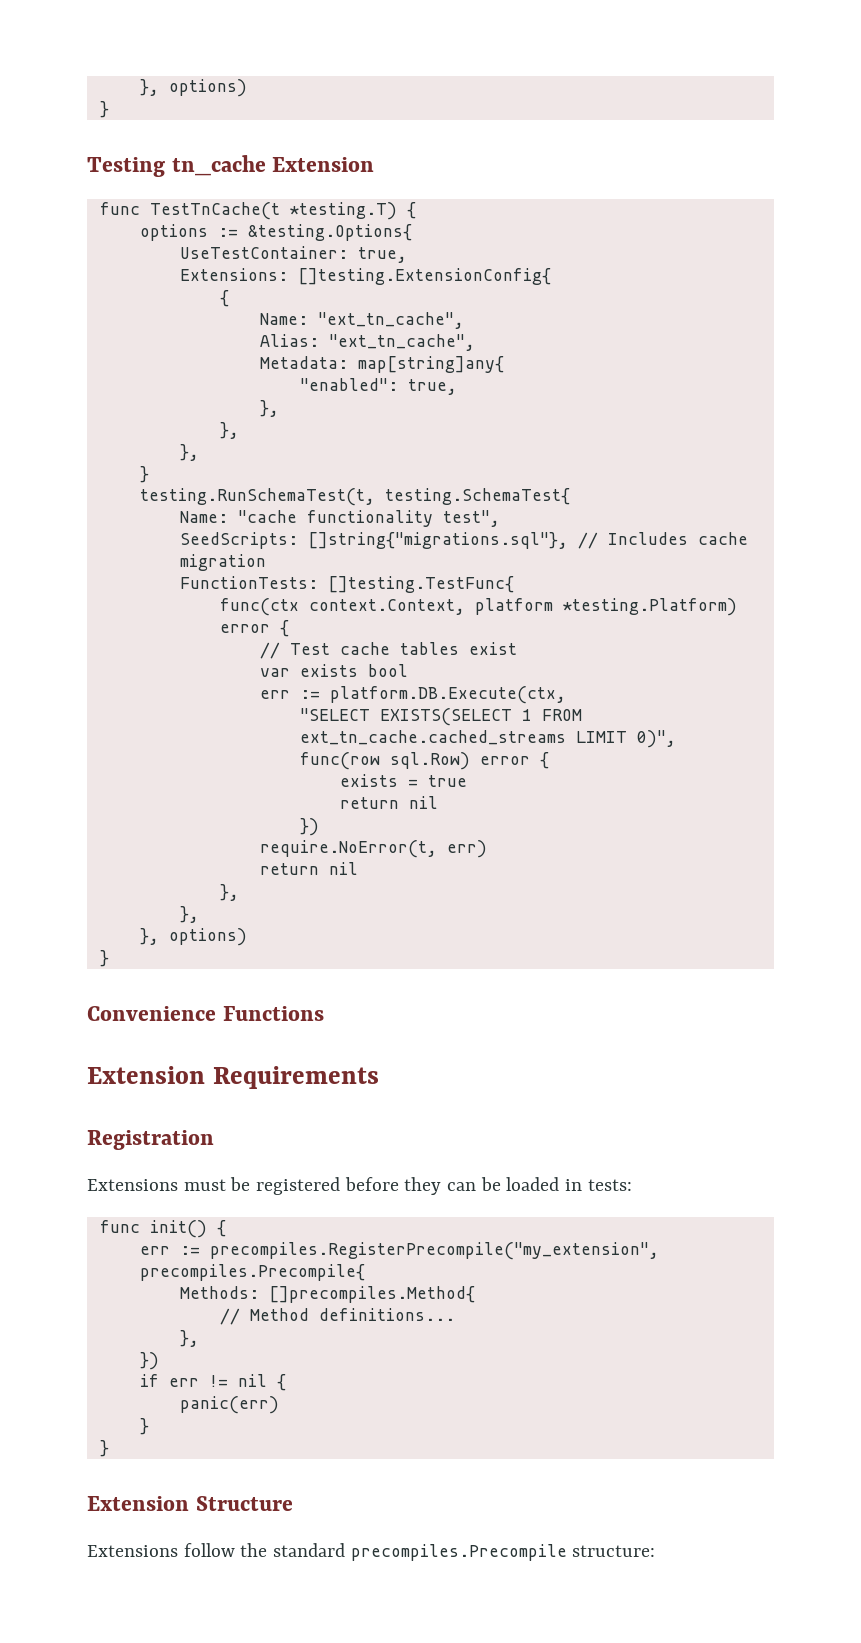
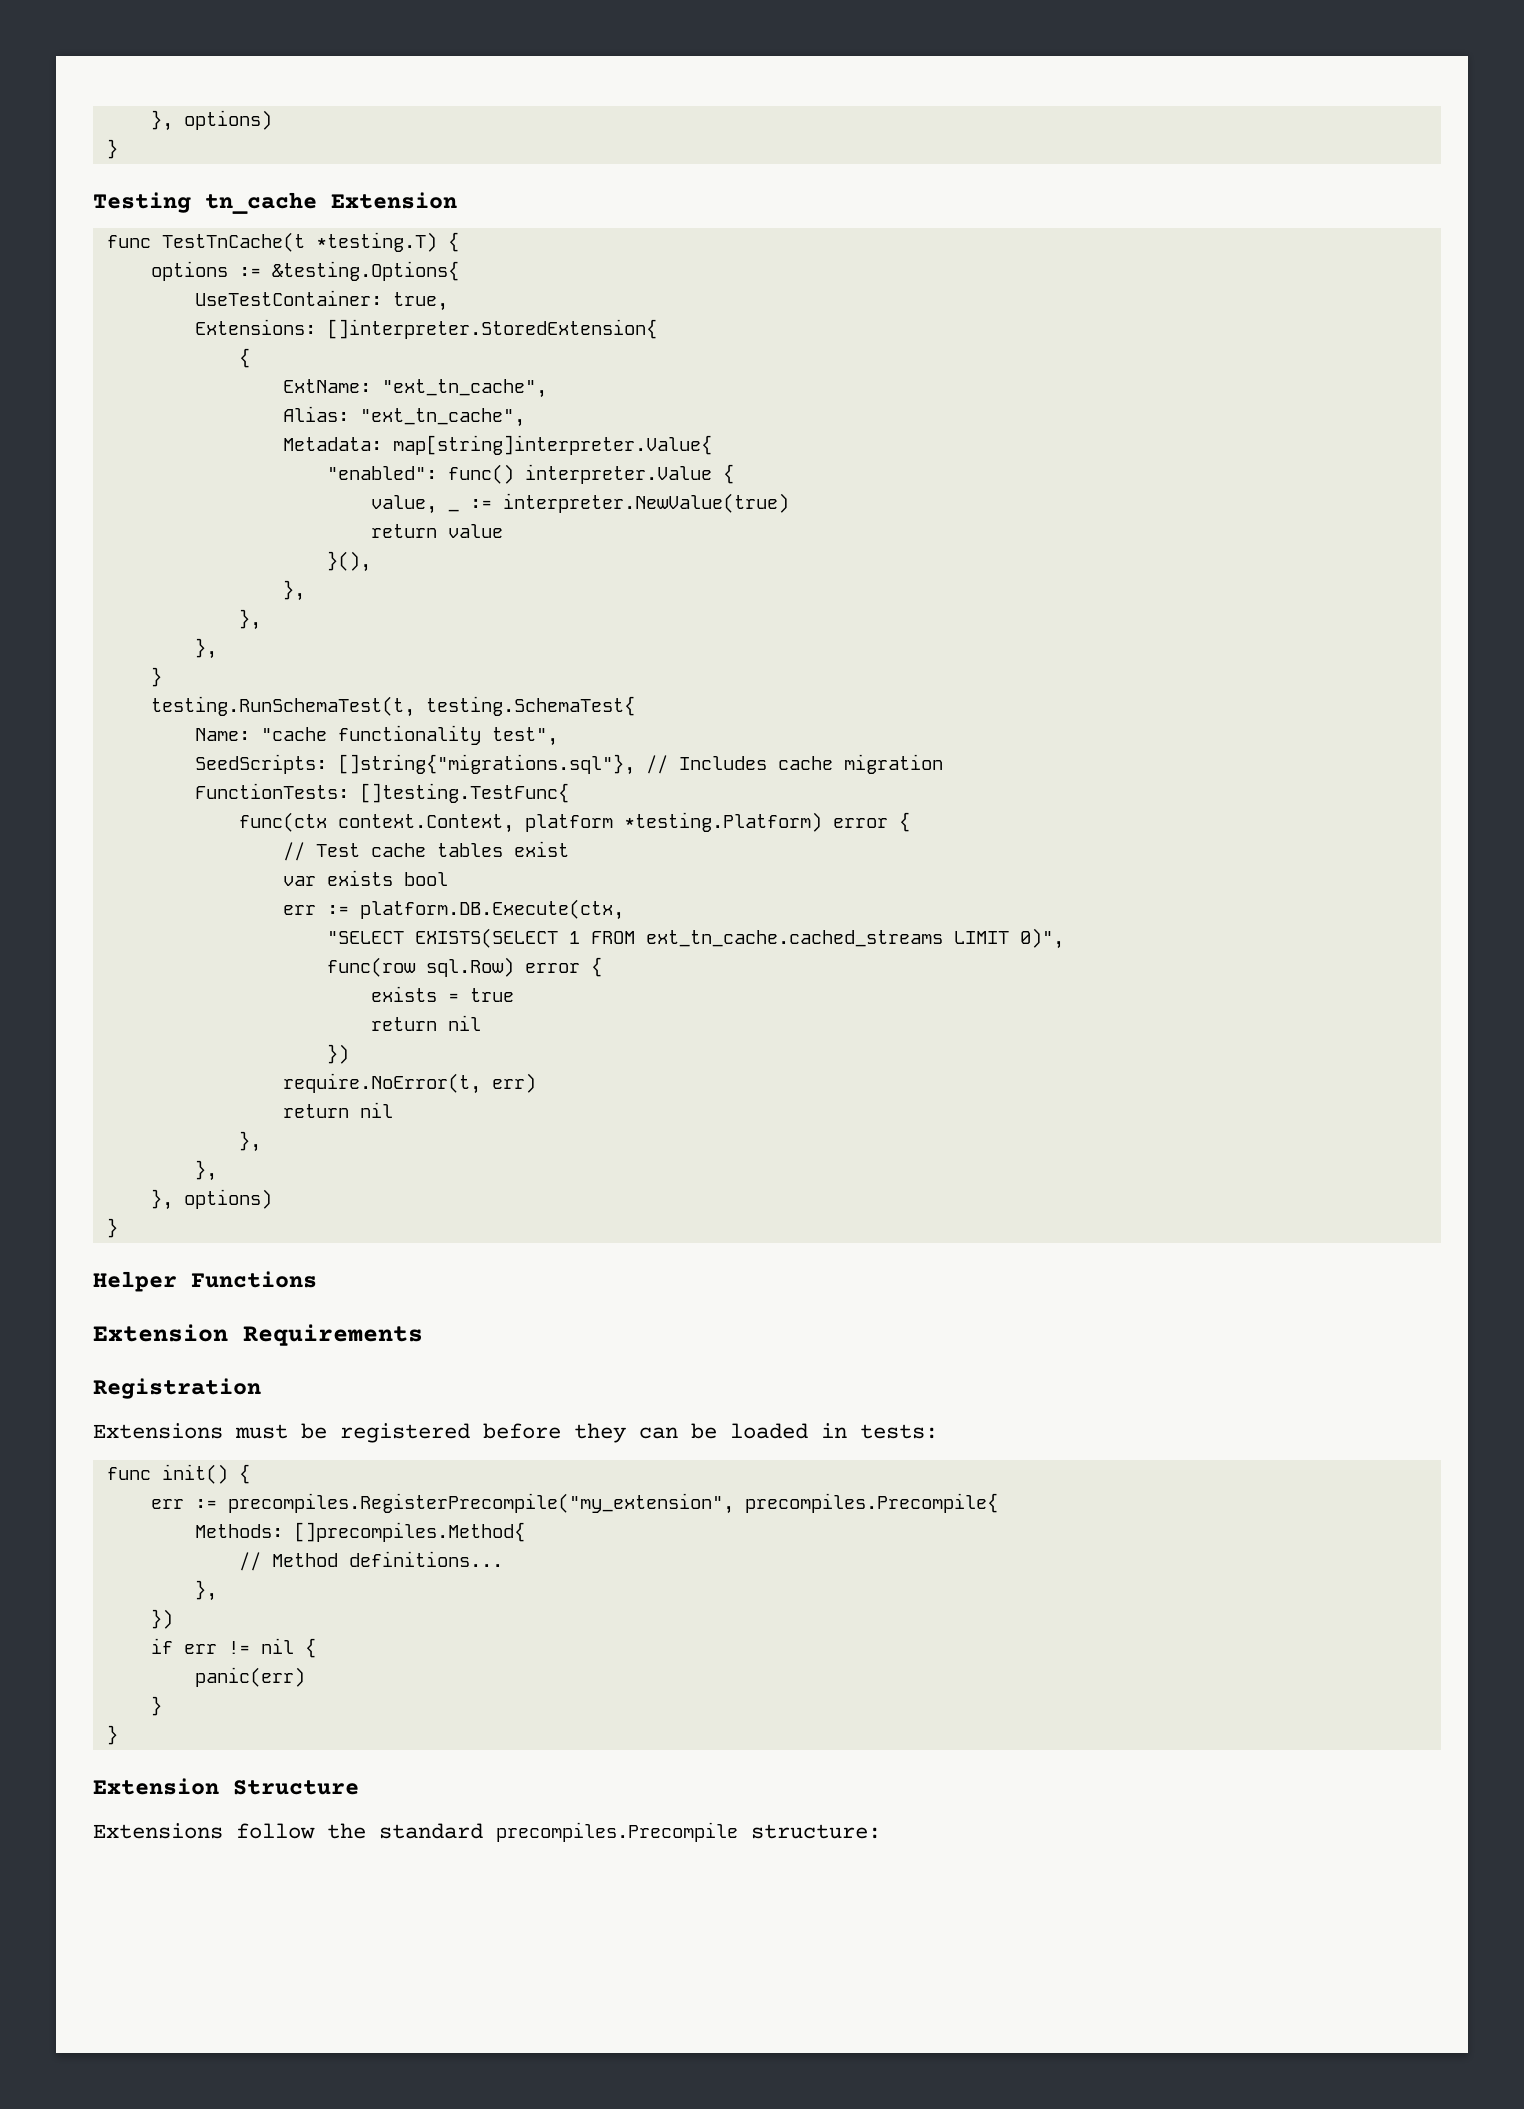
- Extensions: []testing.ExtensionConfig{
+ Extensions: []interpreter.StoredExtension{
  {
- Name: "ext_tn_cache",
+ ExtName: "ext_tn_cache",
- Metadata: map[string]any{
+ Metadata: map[string]interpreter.Value{
- "enabled": true,
+ "enabled": func() interpreter.Value {
+ value, _ := interpreter.NewValue(true)
+ return value
+ }(),
- Convenience Functions
+ Helper Functions

